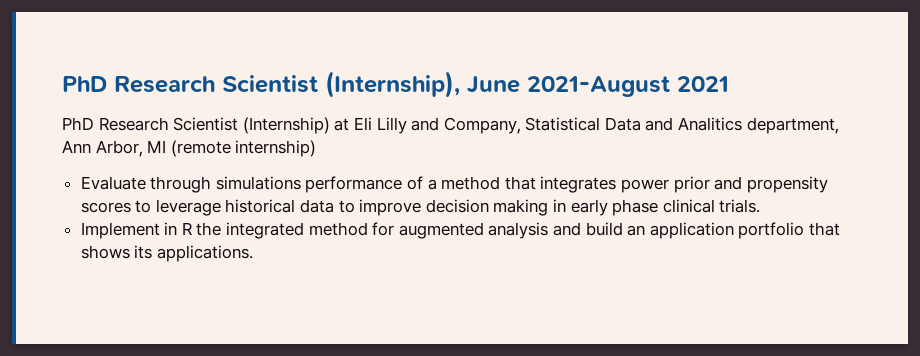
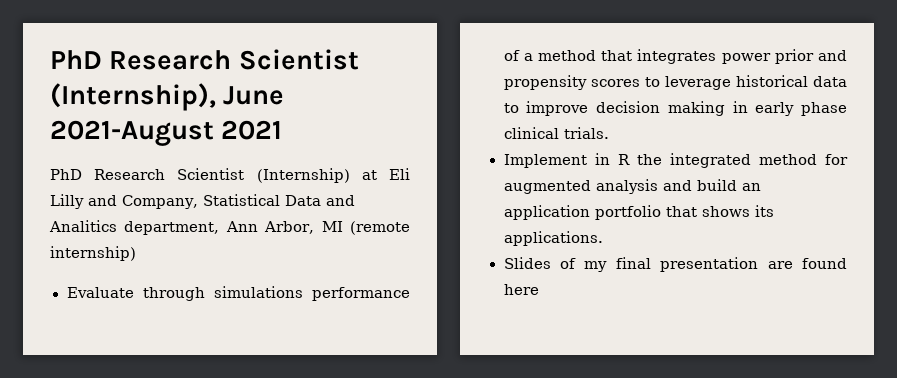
+ Slides of my final presentation are found here

